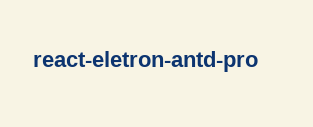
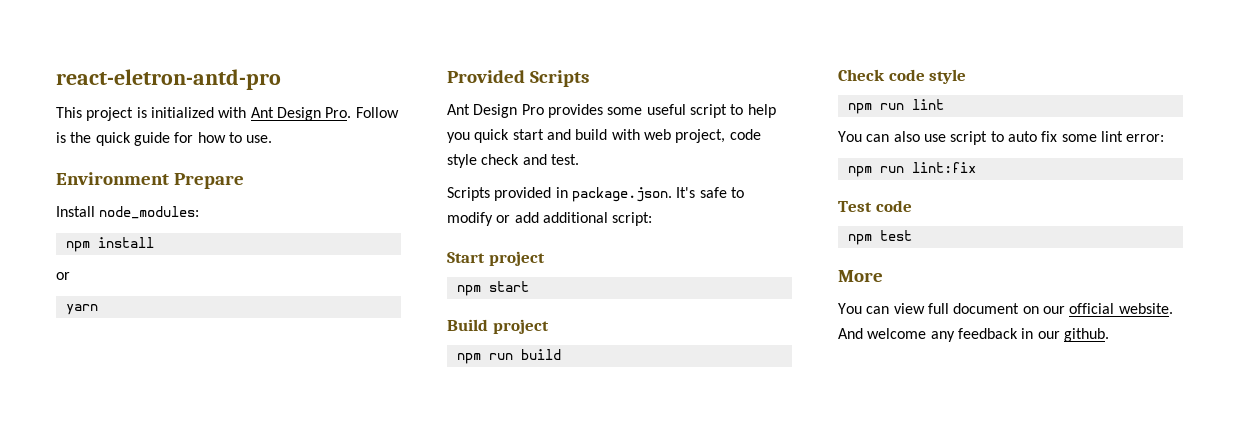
+ This project is initialized with Ant Design Pro. Follow is the quick guide for how to use.
+ Environment Prepare
+ Install node_modules:
+ npm install
+ or
+ yarn
+ Provided Scripts
+ Ant Design Pro provides some useful script to help you quick start and build with web project, code style check and test.
+ Scripts provided in package.json. It's safe to modify or add additional script:
+ Start project
+ npm start
+ Build project
+ npm run build
+ Check code style
+ npm run lint
+ You can also use script to auto fix some lint error:
+ npm run lint:fix
+ Test code
+ npm test
+ More
+ You can view full document on our official website. And welcome any feedback in our github.

